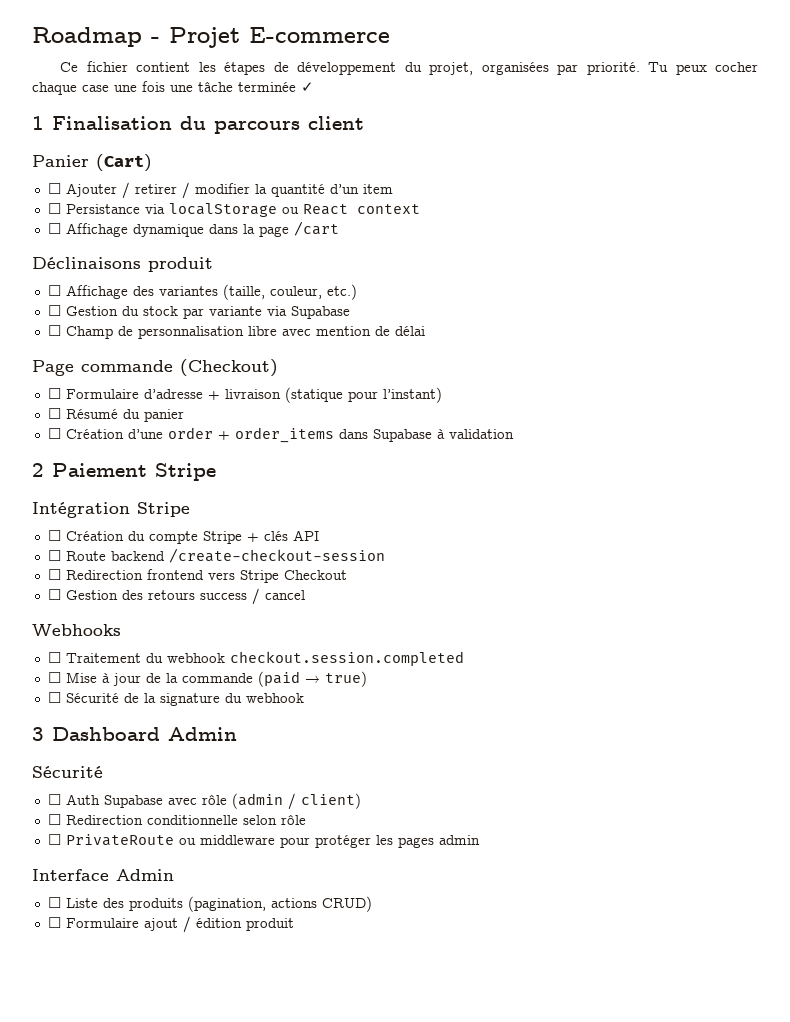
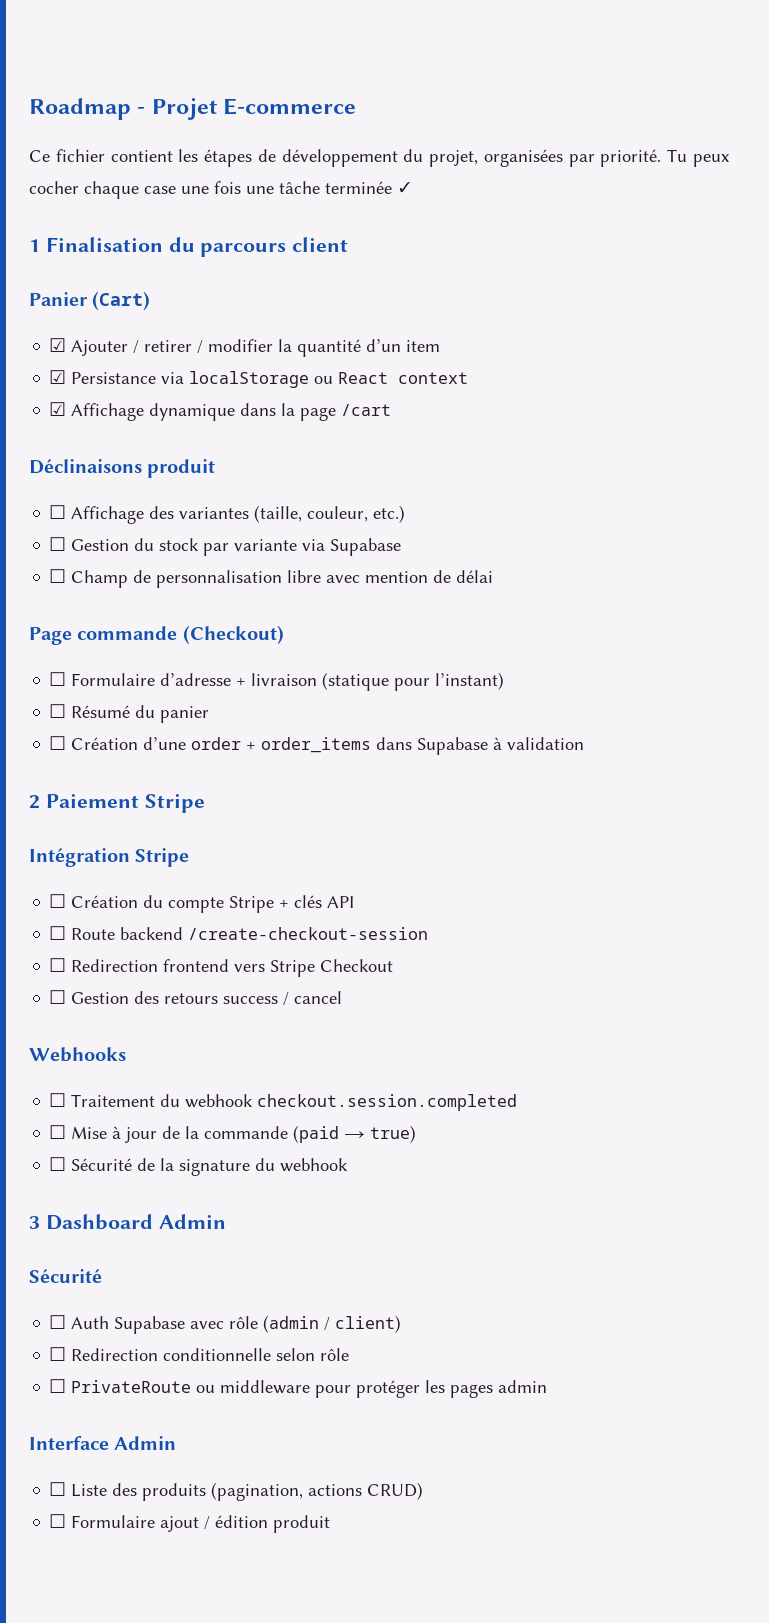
- ☐ Ajouter / retirer / modifier la quantité d’un item
+ ☑ Ajouter / retirer / modifier la quantité d’un item
- ☐ Persistance via localStorage ou React context
+ ☑ Persistance via localStorage ou React context
- ☐ Affichage dynamique dans la page /cart
+ ☑ Affichage dynamique dans la page /cart

